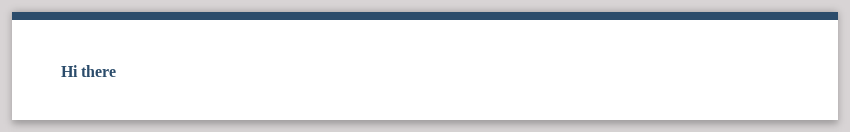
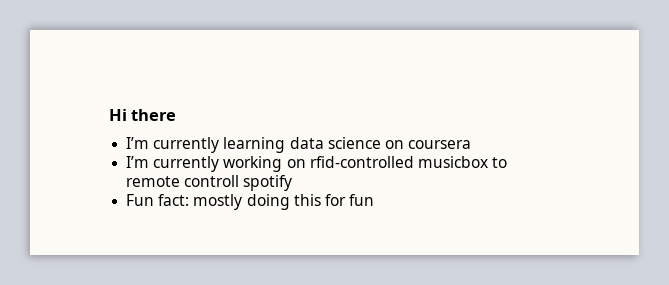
+ I’m currently learning data science on coursera
+ I’m currently working on rfid-controlled musicbox to remote controll spotify
+ Fun fact: mostly doing this for fun

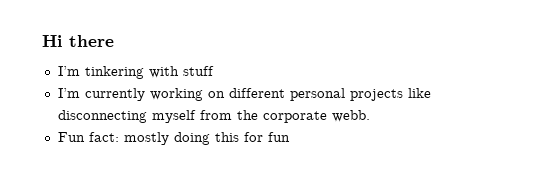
- I’m currently learning data science on coursera
- I’m currently working on rfid-controlled musicbox to remote controll spotify
+ I’m tinkering with stuff
+ I’m currently working on different personal projects like disconnecting myself from the corporate webb.

